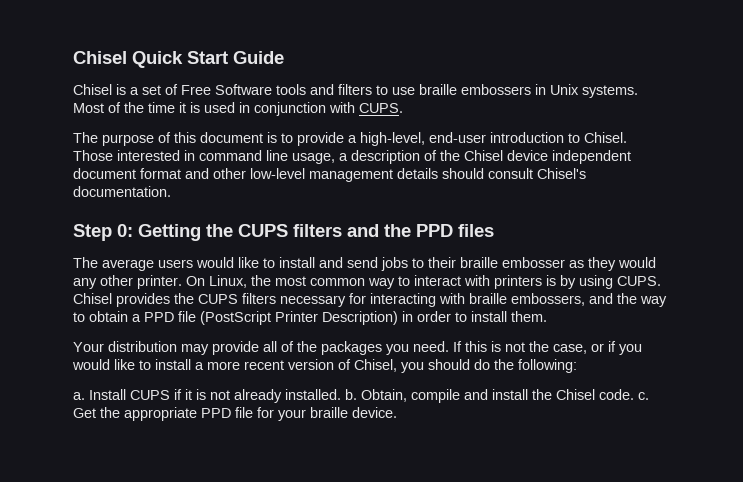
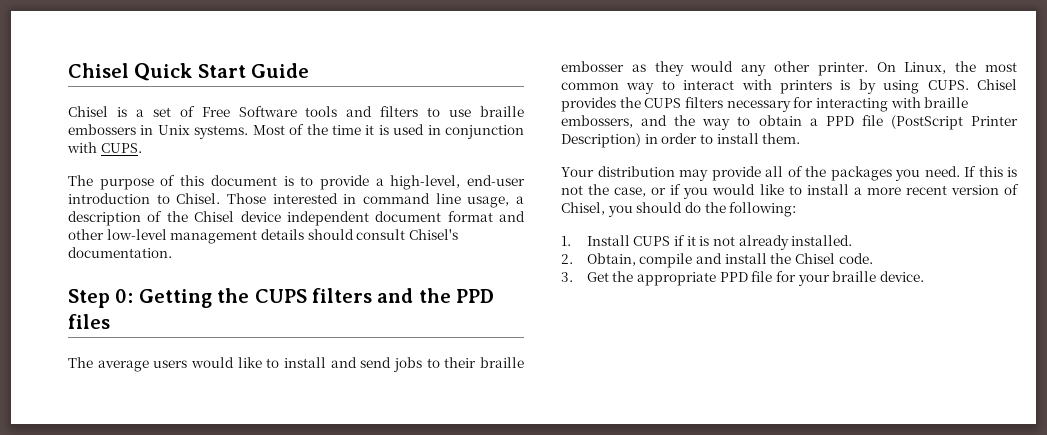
- a. Install CUPS if it is not already installed. b. Obtain, compile and install the Chisel code. c. Get the appropriate PPD file for your braille device.
+ 1. Install CUPS if it is not already installed.
+ 2. Obtain, compile and install the Chisel code.
+ 3. Get the appropriate PPD file for your braille device.

